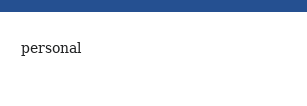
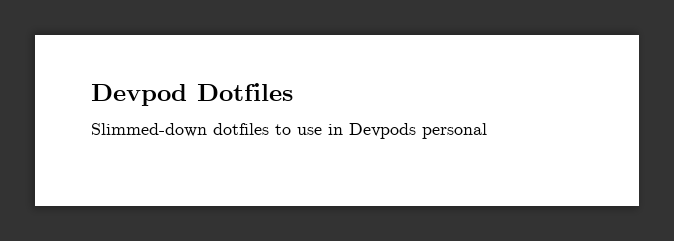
- personal
+ Devpod Dotfiles
+ Slimmed-down dotfiles to use in Devpods personal

